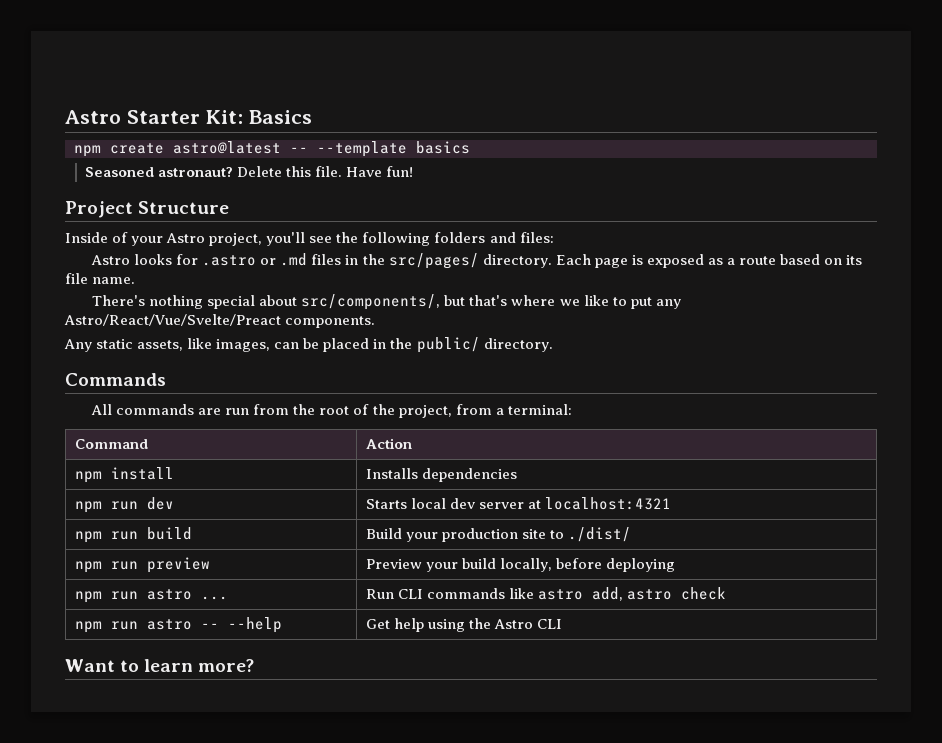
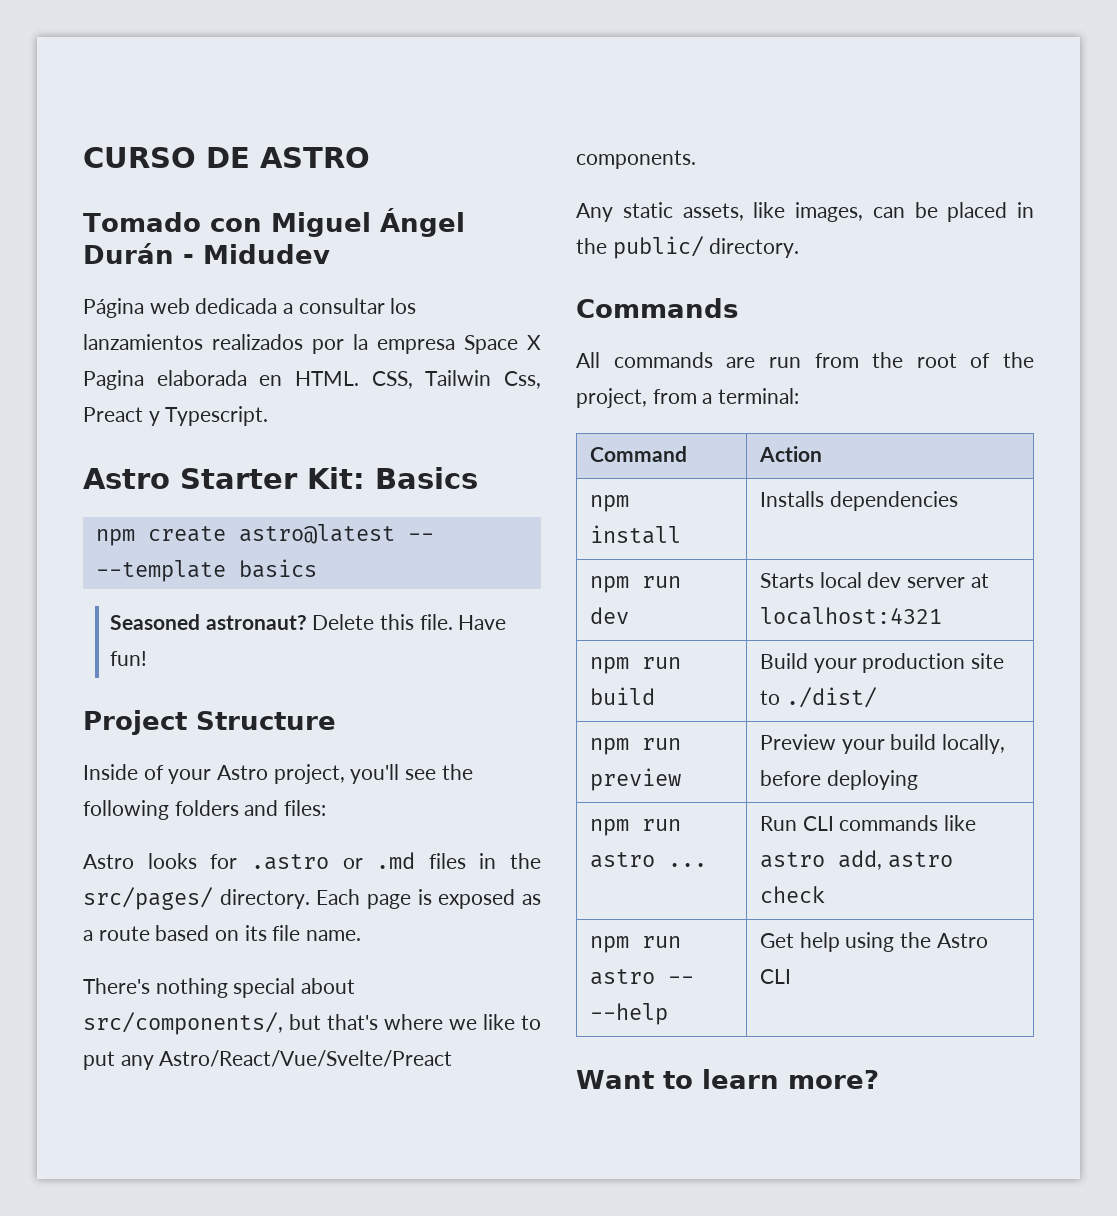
+ CURSO DE ASTRO
+ Tomado con Miguel Ángel Durán - Midudev
+ Página web dedicada a consultar los lanzamientos realizados por la empresa Space X Pagina elaborada en HTML. CSS, Tailwin Css, Preact y Typescript.

